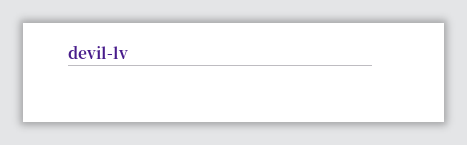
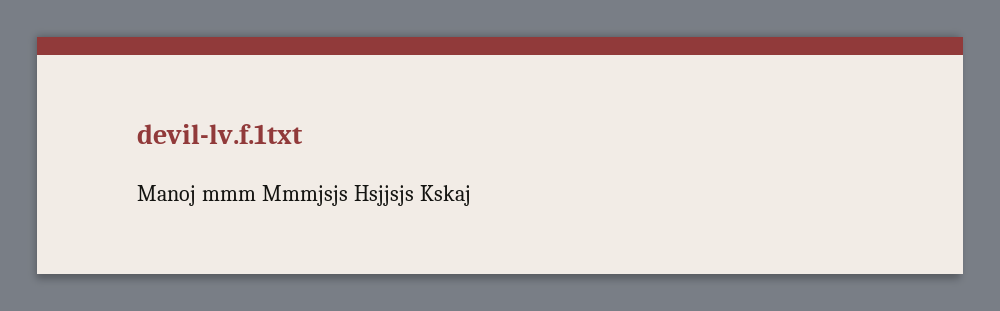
- devil-lv
+ devil-lv.f.1txt
+ Manoj mmm Mmmjsjs Hsjjsjs Kskaj

